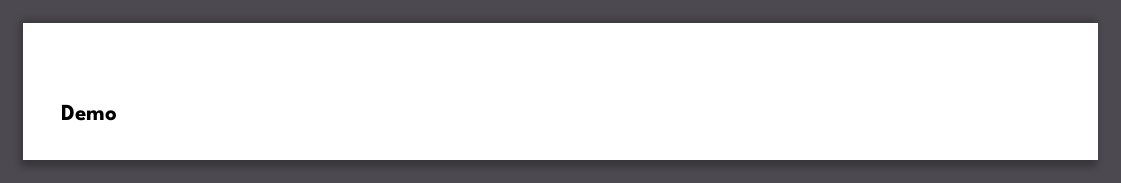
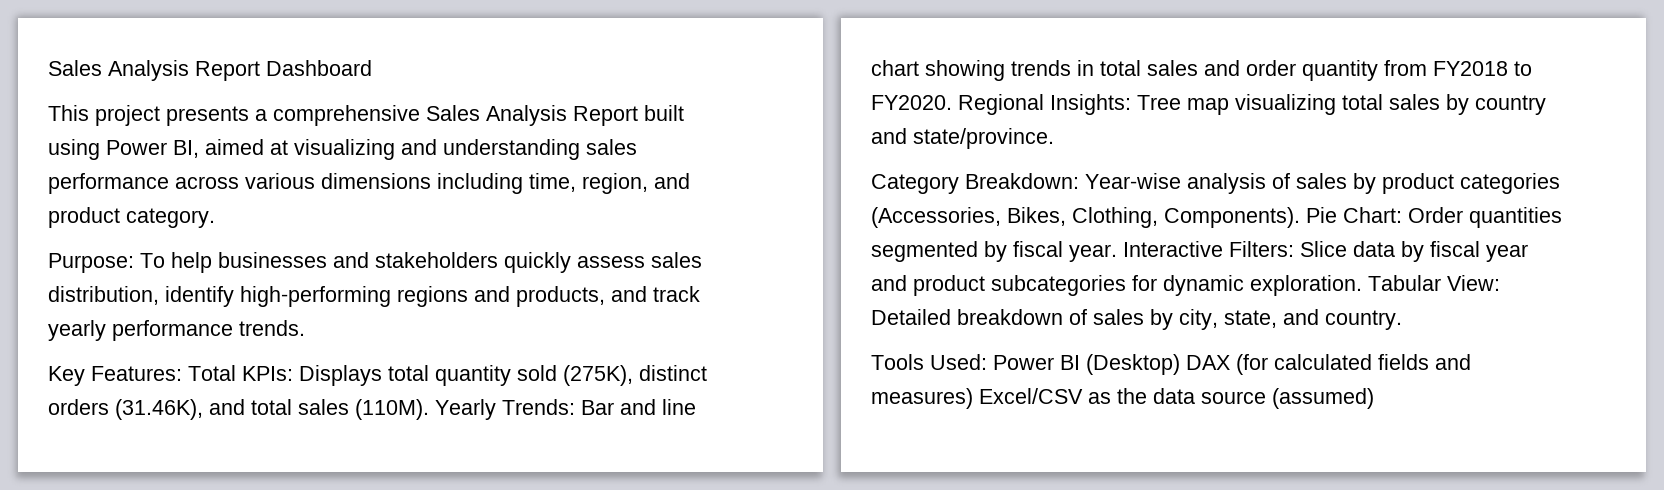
- Demo
+ Sales Analysis Report Dashboard
+ This project presents a comprehensive Sales Analysis Report built using Power BI, aimed at visualizing and understanding sales performance across various dimensions including time, region, and product category.
+ Purpose: To help businesses and stakeholders quickly assess sales distribution, identify high-performing regions and products, and track yearly performance trends.
+ Key Features: Total KPIs: Displays total quantity sold (275K), distinct orders (31.46K), and total sales (110M). Yearly Trends: Bar and line chart showing trends in total sales and order quantity from FY2018 to FY2020. Regional Insights: Tree map visualizing total sales by country and state/province.
+ Category Breakdown: Year-wise analysis of sales by product categories (Accessories, Bikes, Clothing, Components). Pie Chart: Order quantities segmented by fiscal year. Interactive Filters: Slice data by fiscal year and product subcategories for dynamic exploration. Tabular View: Detailed breakdown of sales by city, state, and country.
+ Tools Used: Power BI (Desktop) DAX (for calculated fields and measures) Excel/CSV as the data source (assumed)

